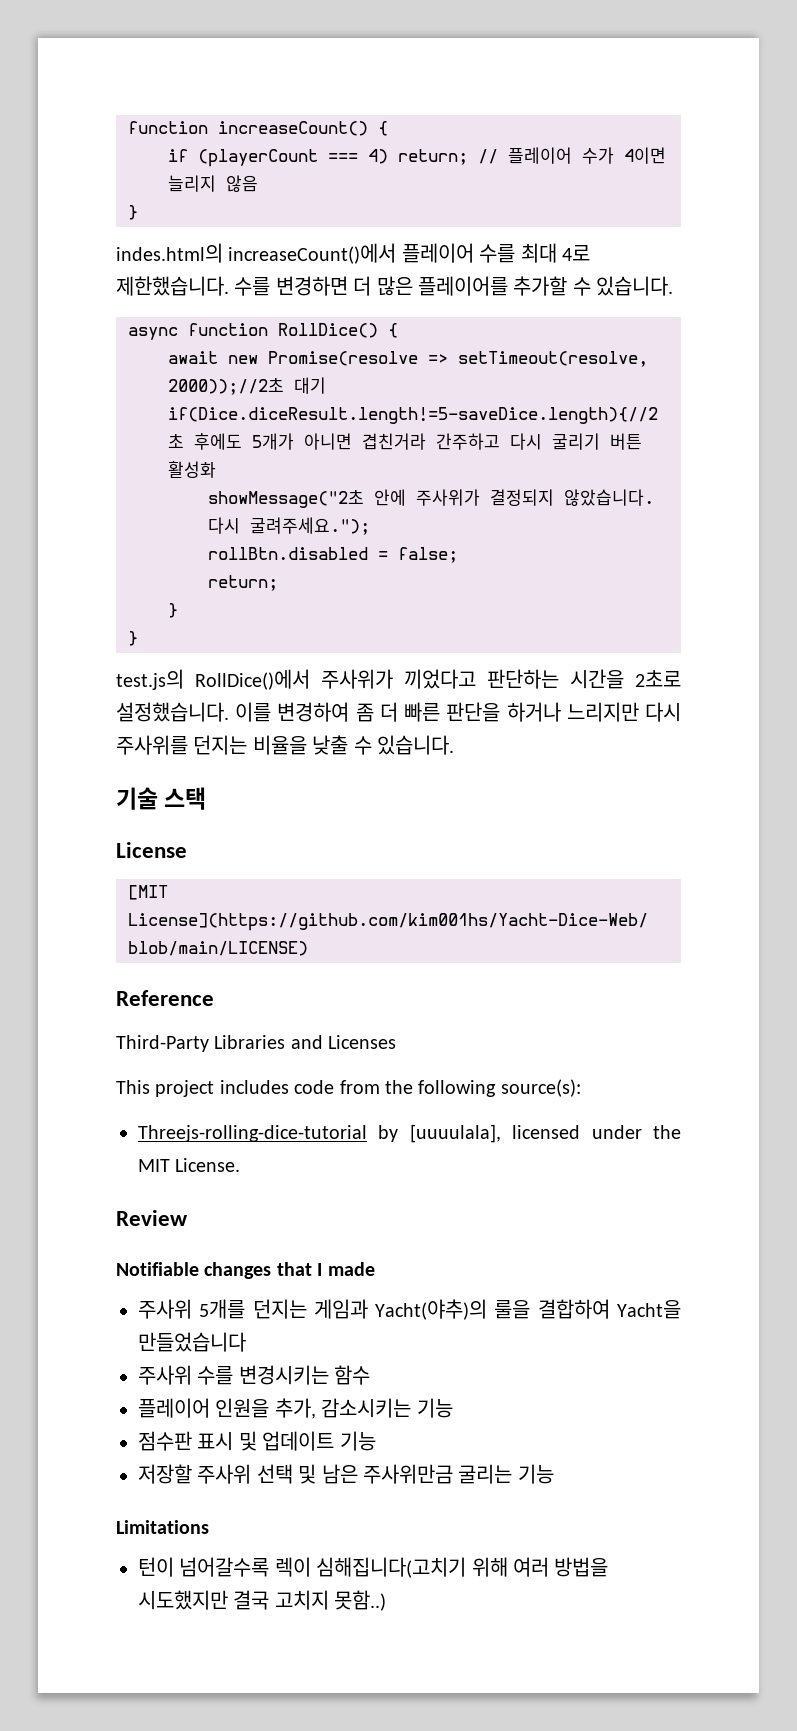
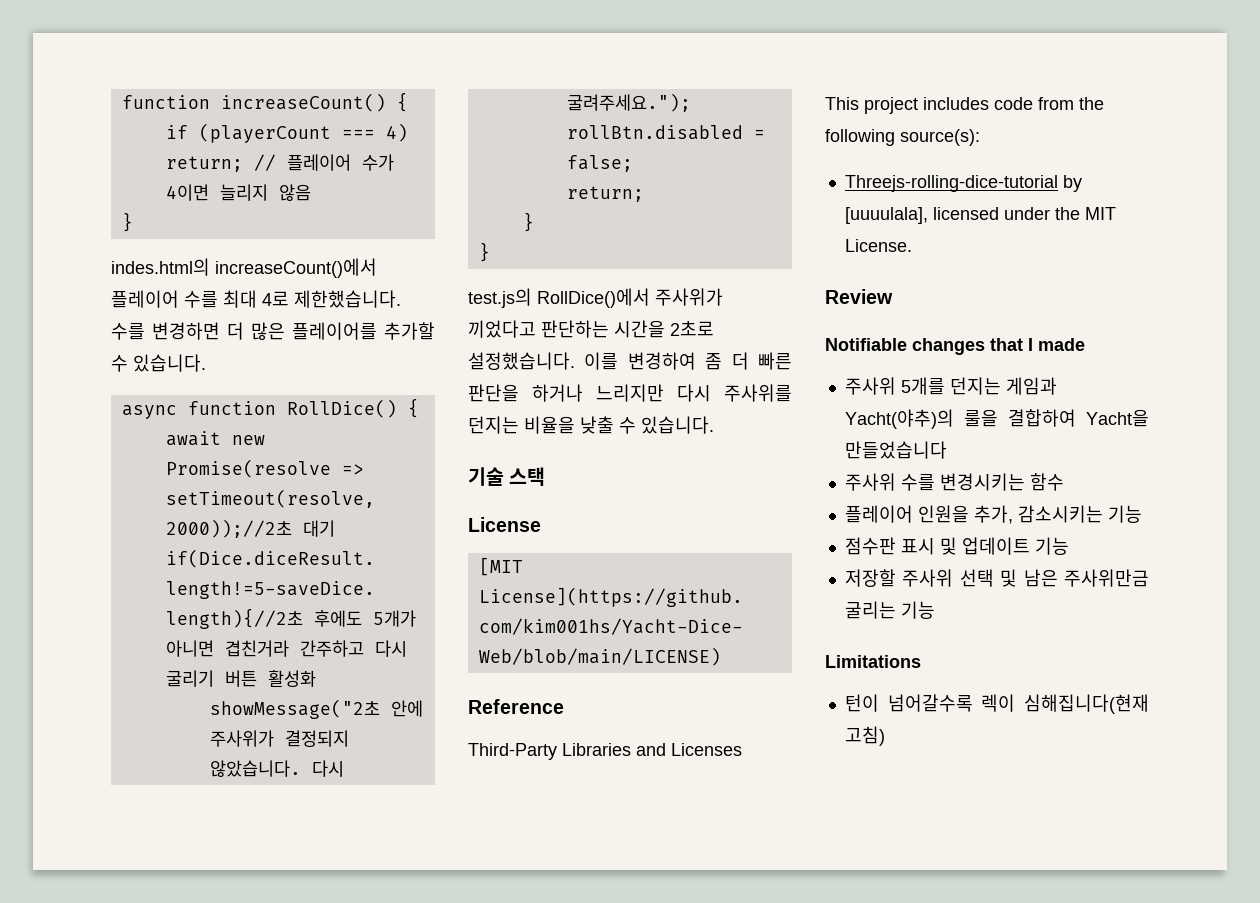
- 턴이 넘어갈수록 렉이 심해집니다(고치기 위해 여러 방법을 시도했지만 결국 고치지 못함..)
+ 턴이 넘어갈수록 렉이 심해집니다(현재 고침)

